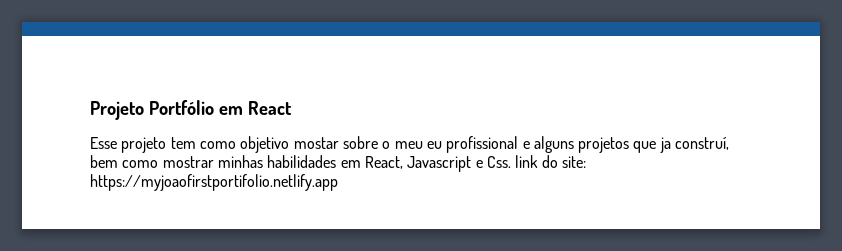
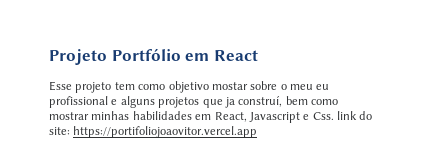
- Esse projeto tem como objetivo mostar sobre o meu eu profissional e alguns projetos que ja construí, bem como mostrar minhas habilidades em React, Javascript e Css. link do site: https://myjoaofirstportifolio.netlify.app
+ Esse projeto tem como objetivo mostar sobre o meu eu profissional e alguns projetos que ja construí, bem como mostrar minhas habilidades em React, Javascript e Css. link do site: https://portifoliojoaovitor.vercel.app

